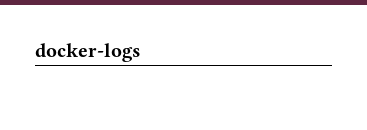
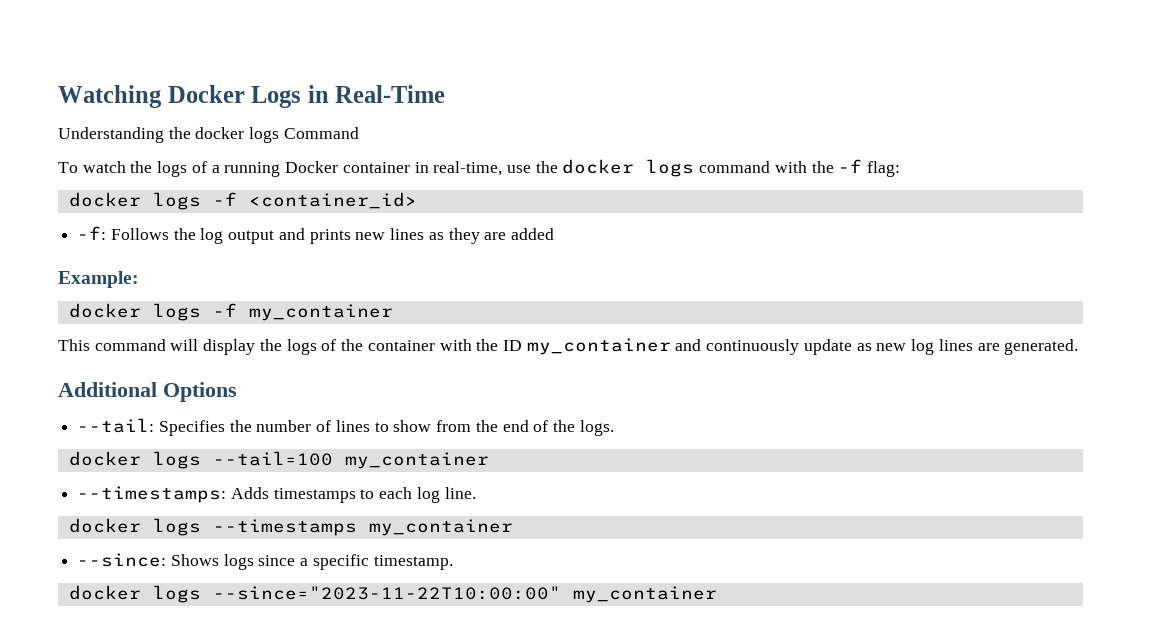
- docker-logs
+ Watching Docker Logs in Real-Time
+ Understanding the docker logs Command
+ To watch the logs of a running Docker container in real-time, use the docker logs command with the -f flag:
+ docker logs -f <container_id>
+ -f: Follows the log output and prints new lines as they are added
+ Example:
+ docker logs -f my_container
+ This command will display the logs of the container with the ID my_container and continuously update as new log lines are generated.
+ Additional Options
+ --tail: Specifies the number of lines to show from the end of the logs.
+ docker logs --tail=100 my_container
+ --timestamps: Adds timestamps to each log line.
+ docker logs --timestamps my_container
+ --since: Shows logs since a specific timestamp.
+ docker logs --since="2023-11-22T10:00:00" my_container

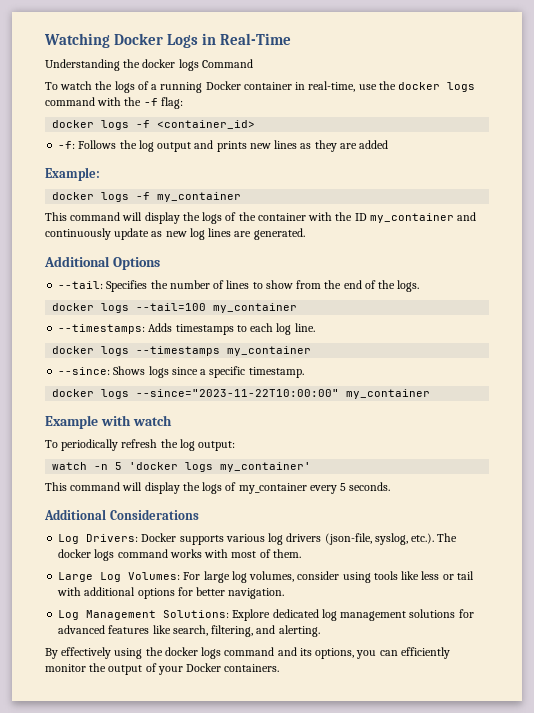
+ Example with watch
+ To periodically refresh the log output:
+ watch -n 5 'docker logs my_container'
+ This command will display the logs of my_container every 5 seconds.
+ Additional Considerations
+ Log Drivers: Docker supports various log drivers (json-file, syslog, etc.). The docker logs command works with most of them.
+ Large Log Volumes: For large log volumes, consider using tools like less or tail with additional options for better navigation.
+ Log Management Solutions: Explore dedicated log management solutions for advanced features like search, filtering, and alerting.
+ By effectively using the docker logs command and its options, you can efficiently monitor the output of your Docker containers.

